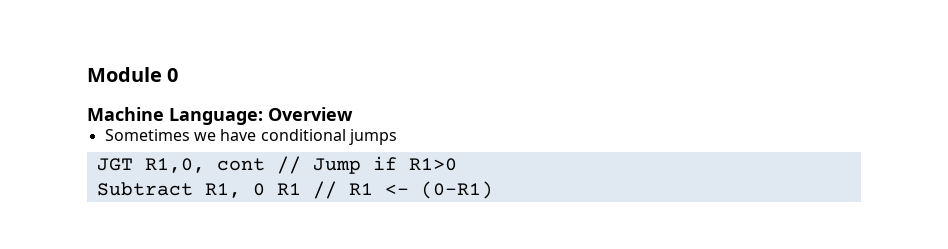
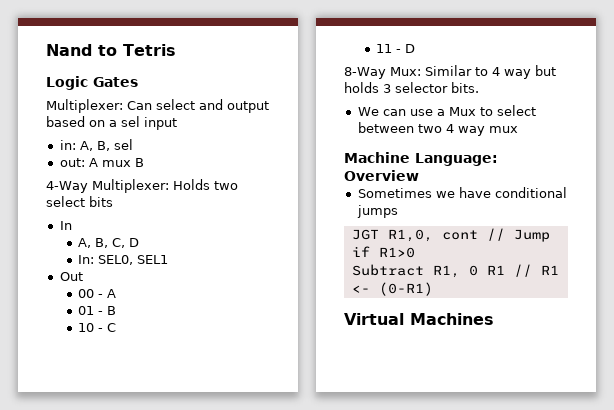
- Module 0
+ Nand to Tetris
+ Logic Gates
+ Multiplexer: Can select and output based on a sel input
+ in: A, B, sel
+ out: A mux B
+ 4-Way Multiplexer: Holds two select bits
+ In
+ A, B, C, D
+ In: SEL0, SEL1
+ Out
+ 00 - A
+ 01 - B
+ 10 - C
+ 11 - D
+ 8-Way Mux: Similar to 4 way but holds 3 selector bits.
+ We can use a Mux to select between two 4 way mux
+ Virtual Machines

